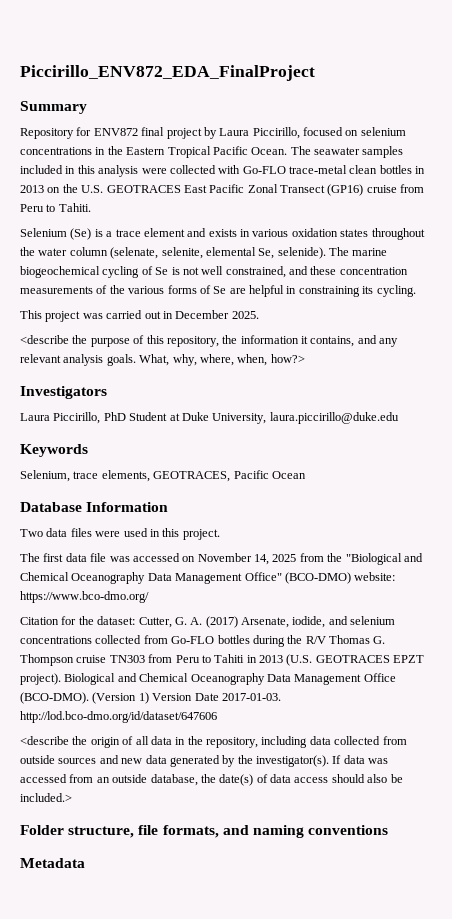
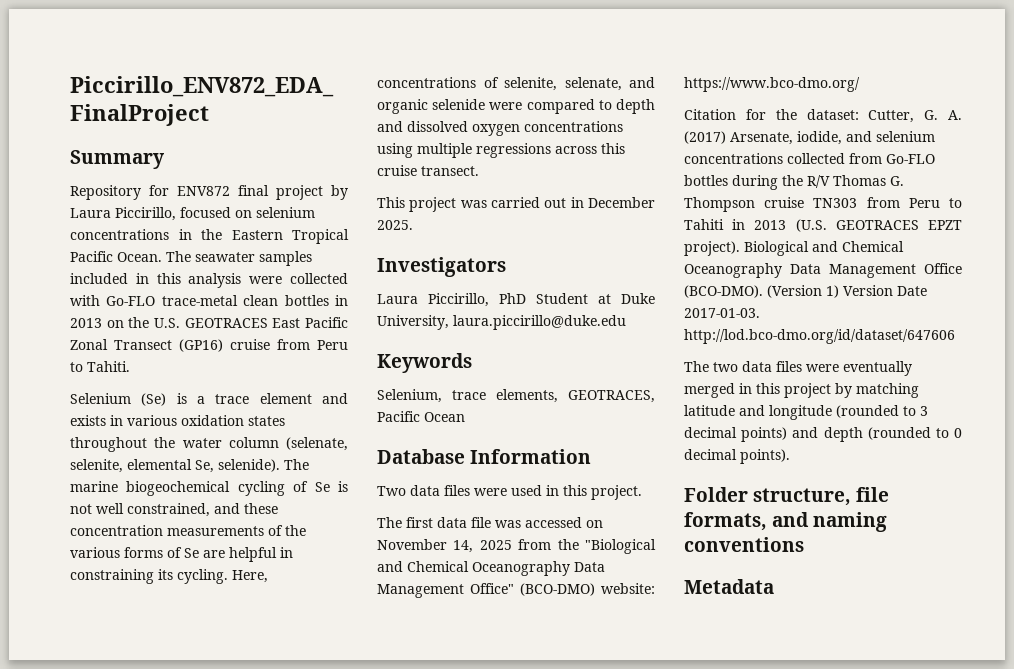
+ Here, concentrations of selenite, selenate, and organic selenide were compared to depth and dissolved oxygen concentrations using multiple regressions across this cruise transect.
- <describe the purpose of this repository, the information it contains, and any relevant analysis goals. What, why, where, when, how?>
- <describe the origin of all data in the repository, including data collected from outside sources and new data generated by the investigator(s). If data was accessed from an outside database, the date(s) of data access should also be included.>
+ The two data files were eventually merged in this project by matching latitude and longitude (rounded to 3 decimal points) and depth (rounded to 0 decimal points).

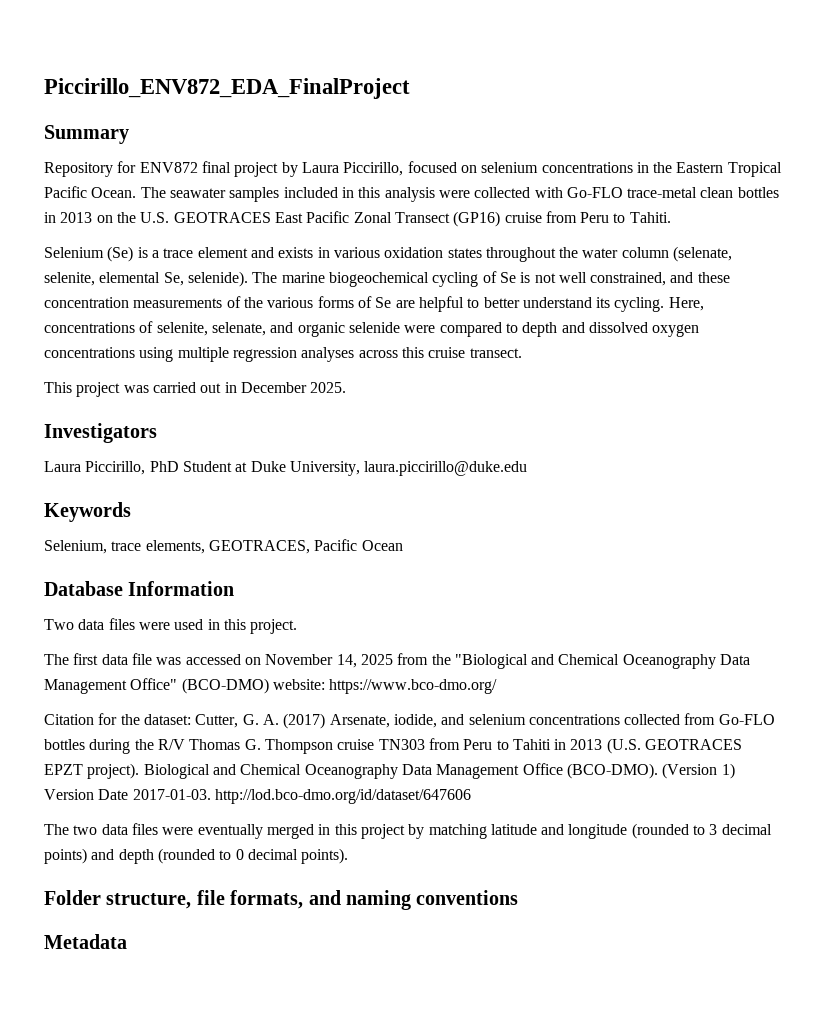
- The marine biogeochemical cycling of Se is not well constrained, and these concentration measurements of the various forms of Se are helpful in constraining its cycling.
+ The marine biogeochemical cycling of Se is not well constrained, and these concentration measurements of the various forms of Se are helpful to better understand its cycling.
- Here, concentrations of selenite, selenate, and organic selenide were compared to depth and dissolved oxygen concentrations using multiple regressions across this cruise transect.
+ Here, concentrations of selenite, selenate, and organic selenide were compared to depth and dissolved oxygen concentrations using multiple regression analyses across this cruise transect.

